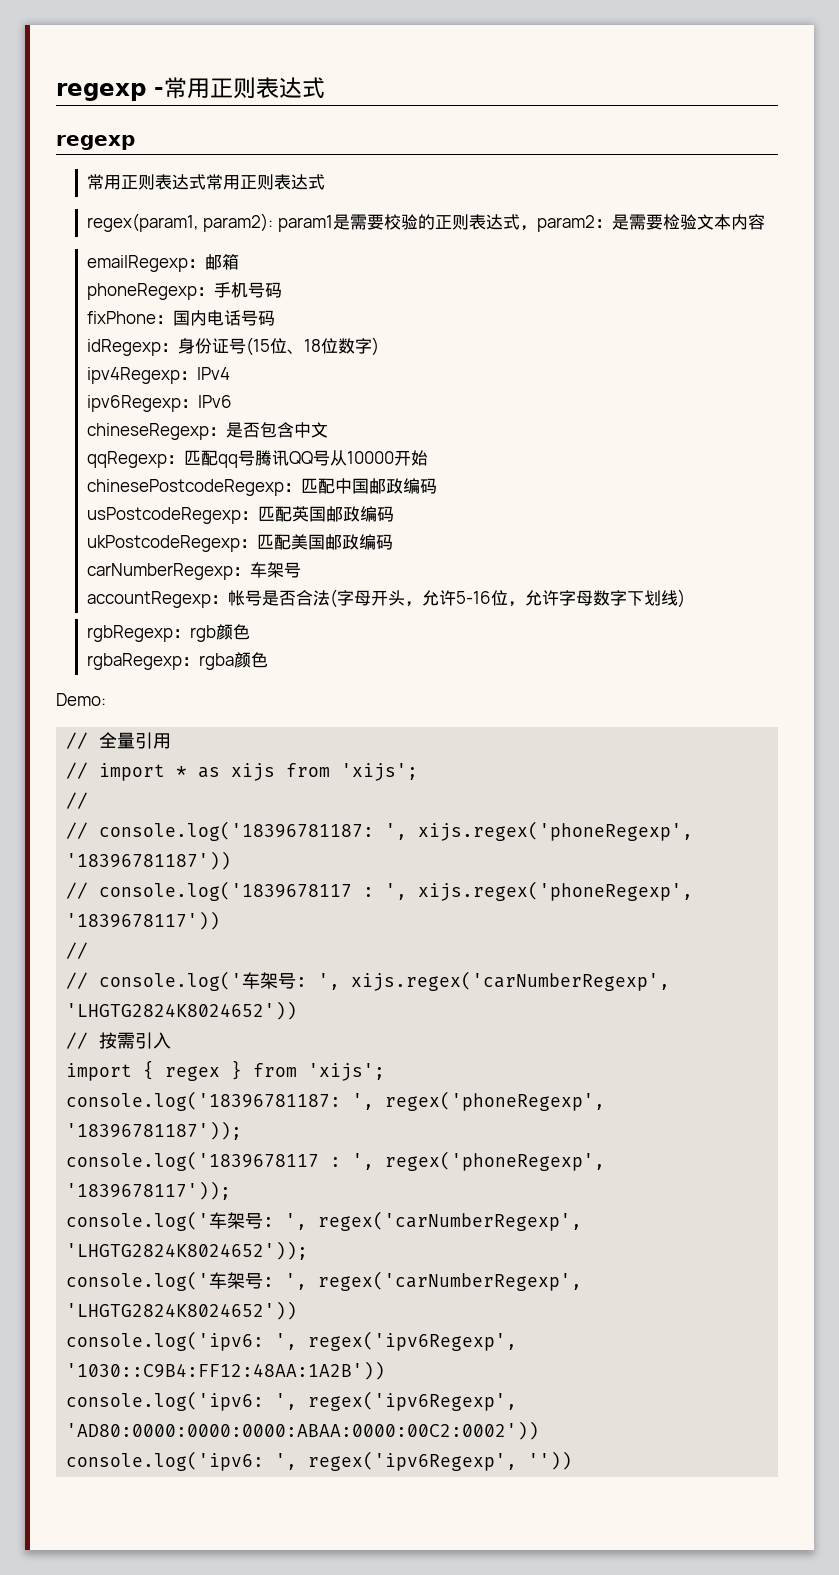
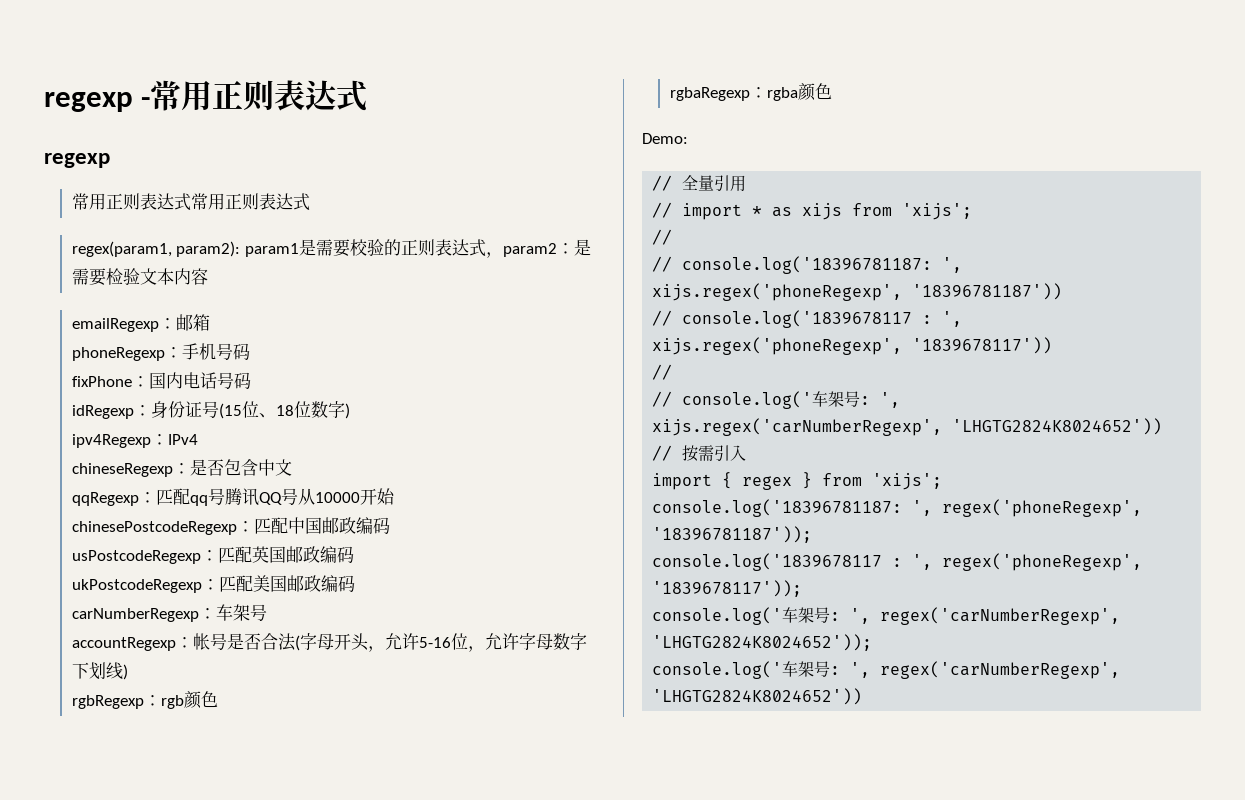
- ipv6Regexp：IPv6
- console.log('ipv6: ', regex('ipv6Regexp', '1030::C9B4:FF12:48AA:1A2B'))
- console.log('ipv6: ', regex('ipv6Regexp', 'AD80:0000:0000:0000:ABAA:0000:00C2:0002'))
- console.log('ipv6: ', regex('ipv6Regexp', ''))

